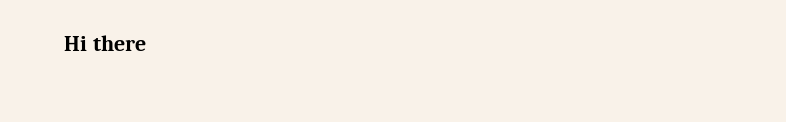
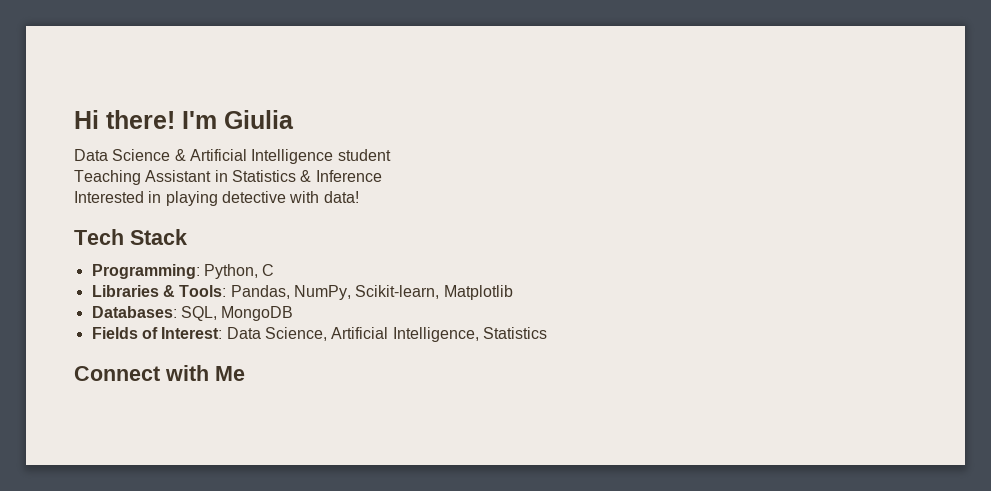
- Hi there
+ Hi there! I'm Giulia
+ Data Science & Artificial Intelligence student
+ Teaching Assistant in Statistics & Inference
+ Interested in playing detective with data!
+ Tech Stack
+ Programming: Python, C
+ Libraries & Tools: Pandas, NumPy, Scikit-learn, Matplotlib
+ Databases: SQL, MongoDB
+ Fields of Interest: Data Science, Artificial Intelligence, Statistics
+ Connect with Me

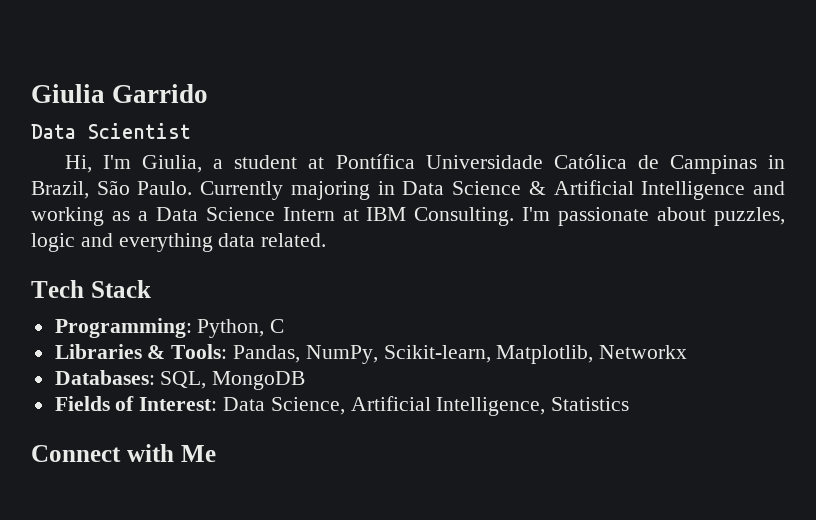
- Hi there! I'm Giulia
- Data Science & Artificial Intelligence student
- Teaching Assistant in Statistics & Inference
- Interested in playing detective with data!
+ Giulia Garrido
+ Data Scientist
+ Hi, I'm Giulia, a student at Pontífica Universidade Católica de Campinas in Brazil, São Paulo. Currently majoring in Data Science & Artificial Intelligence and working as a Data Science Intern at IBM Consulting. I'm passionate about puzzles, logic and everything data related.
- Libraries & Tools: Pandas, NumPy, Scikit-learn, Matplotlib
+ Libraries & Tools: Pandas, NumPy, Scikit-learn, Matplotlib, Networkx

